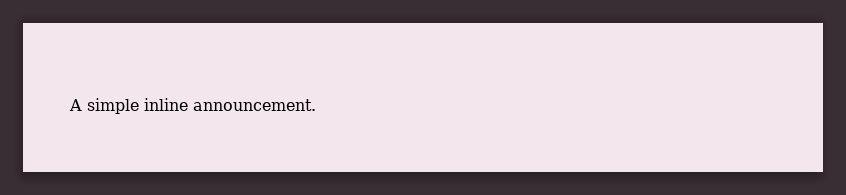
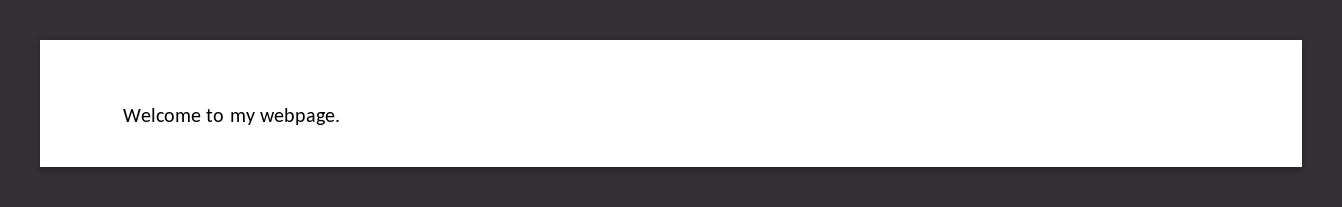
- A simple inline announcement.
+ Welcome to my webpage.

